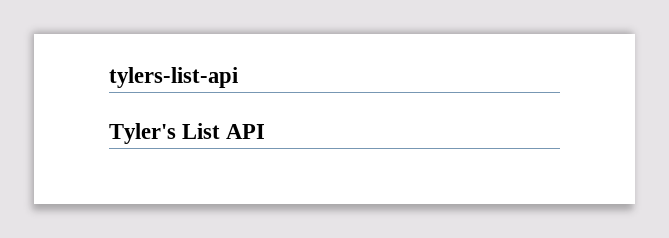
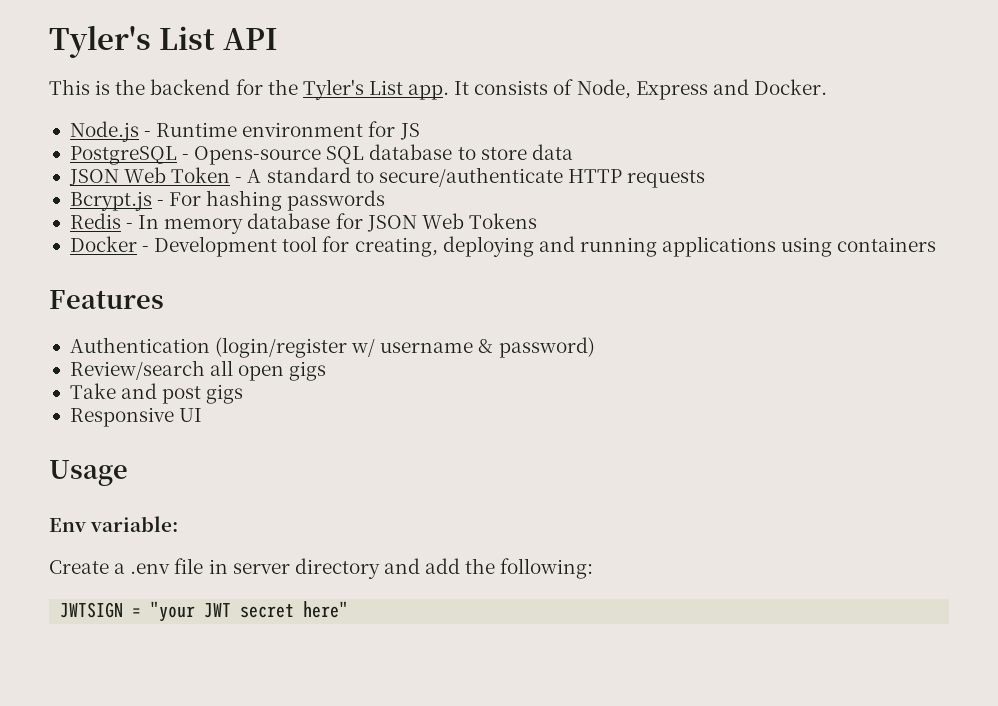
- tylers-list-api
+ This is the backend for the Tyler's List app. It consists of Node, Express and Docker.
+ Node.js - Runtime environment for JS
+ PostgreSQL - Opens-source SQL database to store data
+ JSON Web Token - A standard to secure/authenticate HTTP requests
+ Bcrypt.js - For hashing passwords
+ Redis - In memory database for JSON Web Tokens
+ Docker - Development tool for creating, deploying and running applications using containers
+ Features
+ Authentication (login/register w/ username & password)
+ Review/search all open gigs
+ Take and post gigs
+ Responsive UI
+ Usage
+ Env variable:
+ Create a .env file in server directory and add the following:
+ JWTSIGN = "your JWT secret here"

